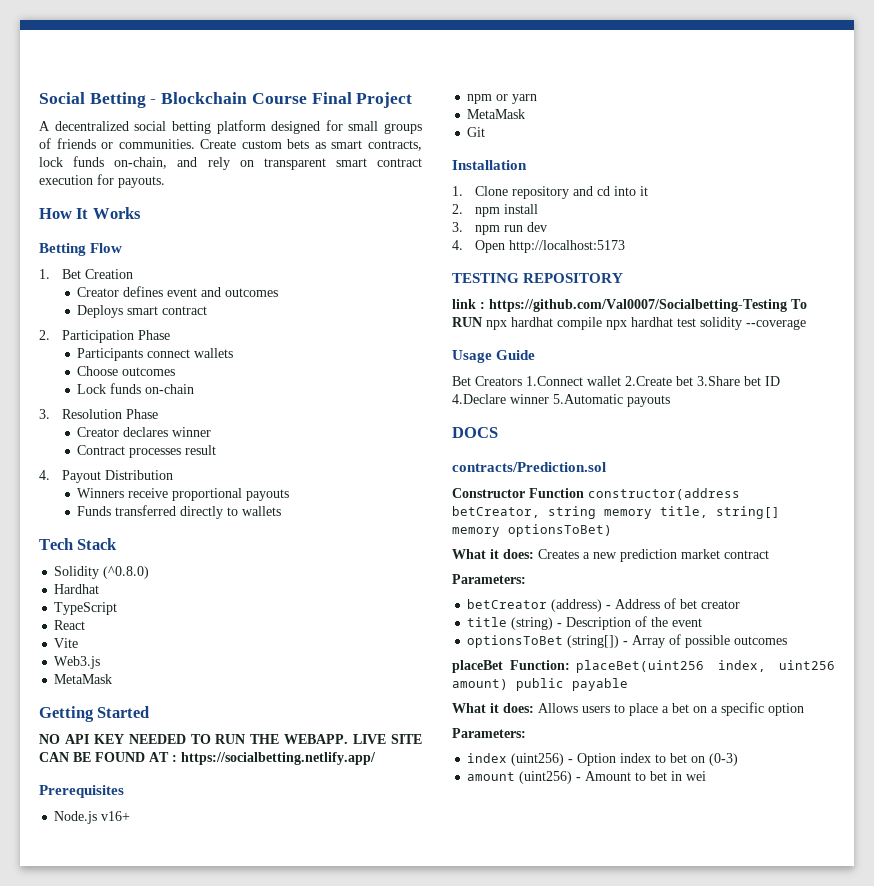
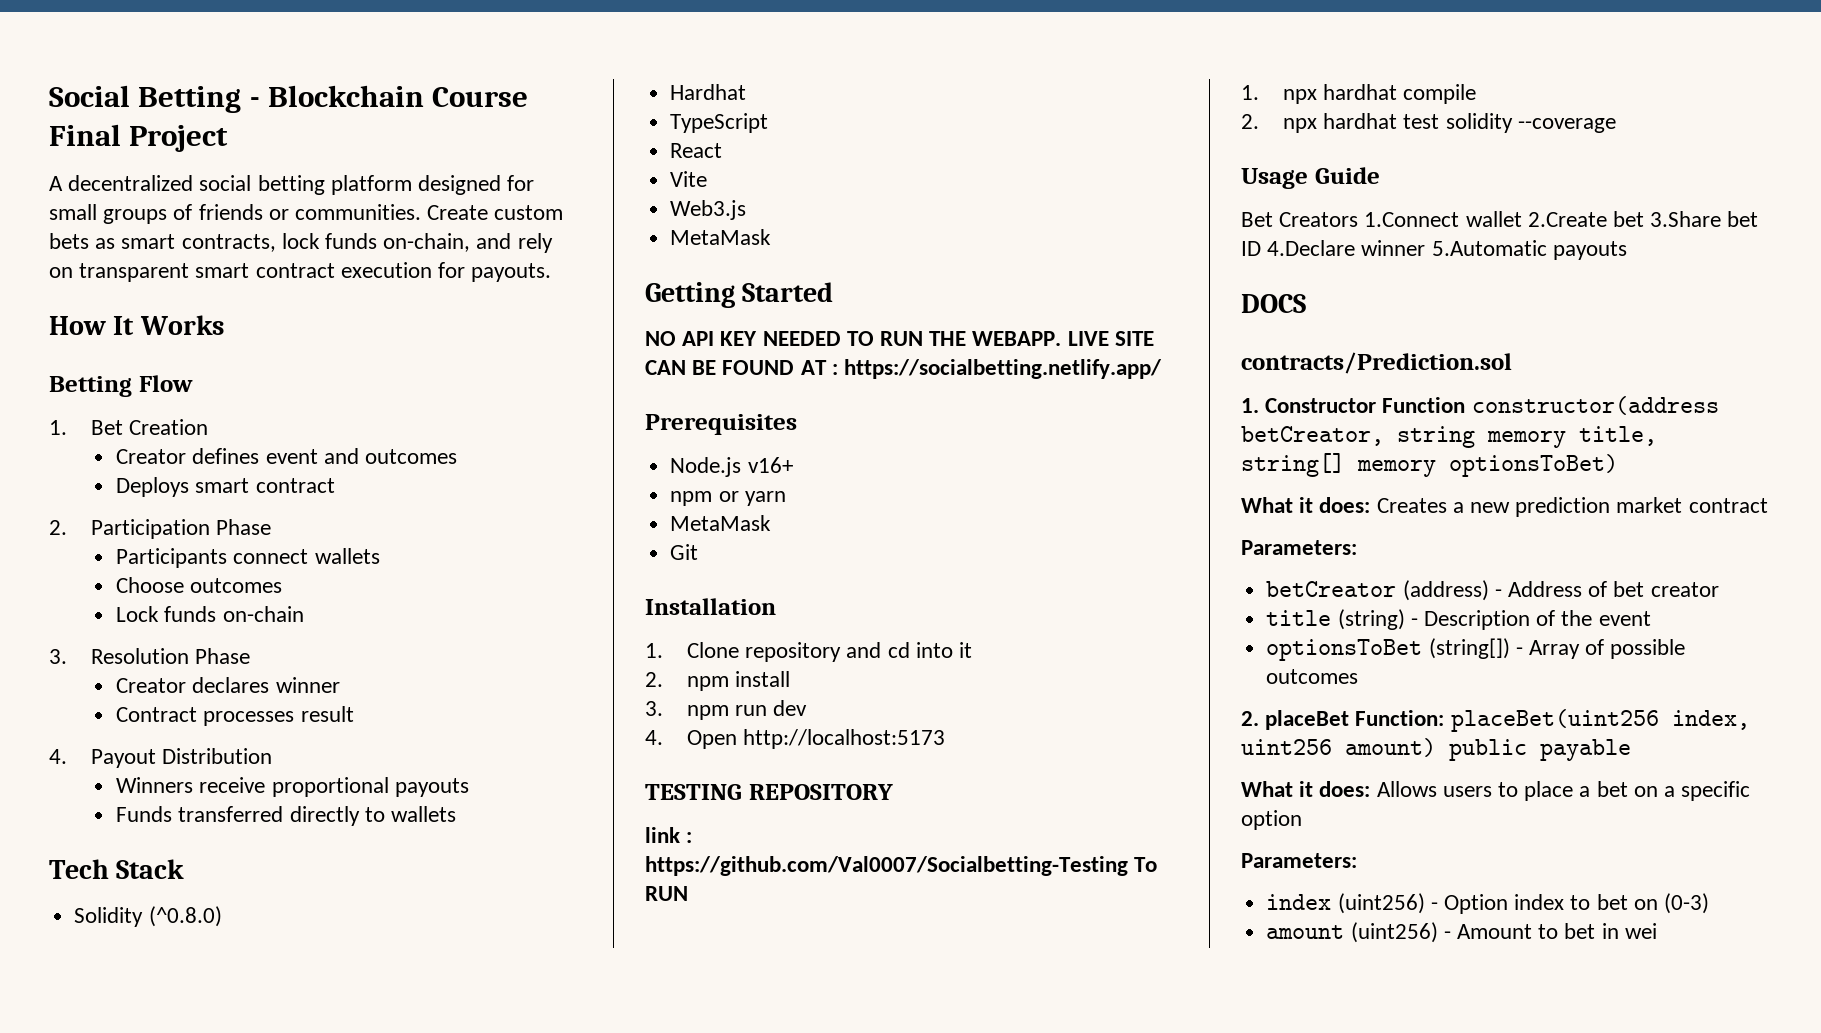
- link : https://github.com/Val0007/Socialbetting-Testing To RUN npx hardhat compile npx hardhat test solidity --coverage
+ link : https://github.com/Val0007/Socialbetting-Testing To RUN
+ 1. npx hardhat compile
+ 2. npx hardhat test solidity --coverage
- Constructor Function constructor(address betCreator, string memory title, string[] memory optionsToBet)
+ 1. Constructor Function constructor(address betCreator, string memory title, string[] memory optionsToBet)
- placeBet Function: placeBet(uint256 index, uint256 amount) public payable
+ 2. placeBet Function: placeBet(uint256 index, uint256 amount) public payable

